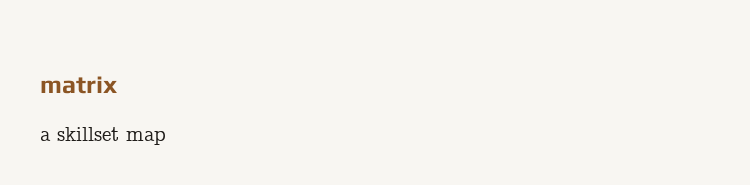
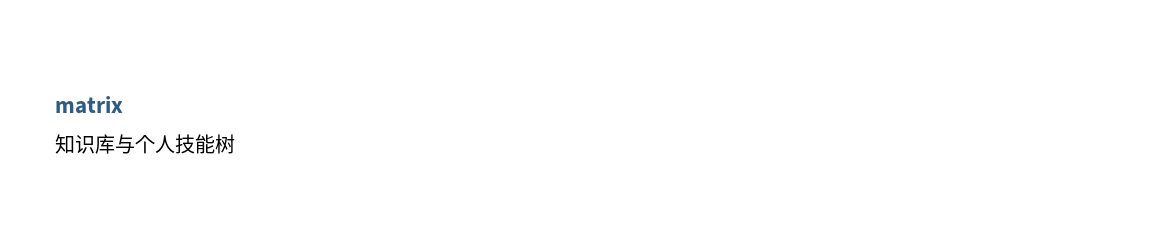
- a skillset map
+ 知识库与个人技能树

